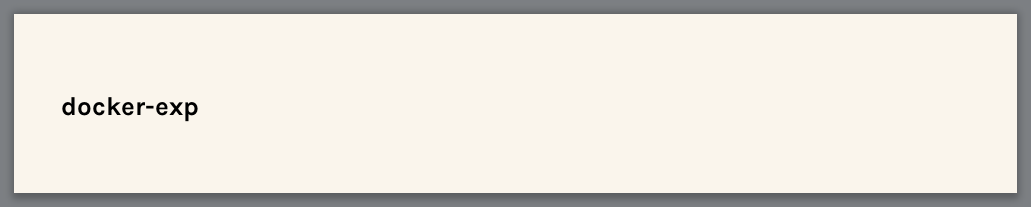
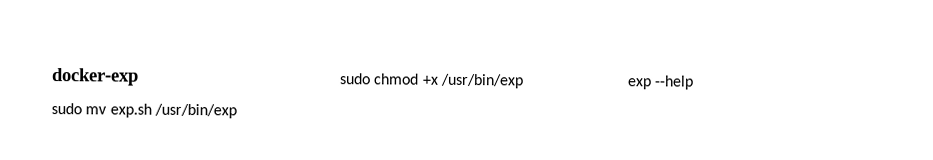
+ sudo mv exp.sh /usr/bin/exp
+ sudo chmod +x /usr/bin/exp
+ exp --help

